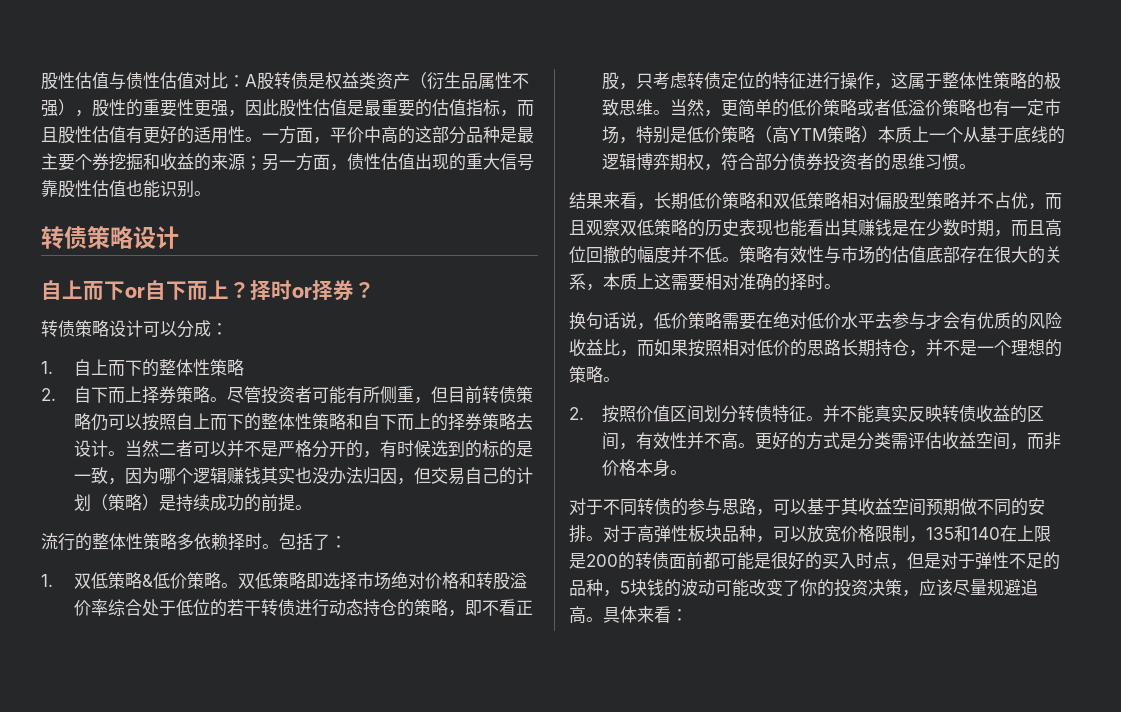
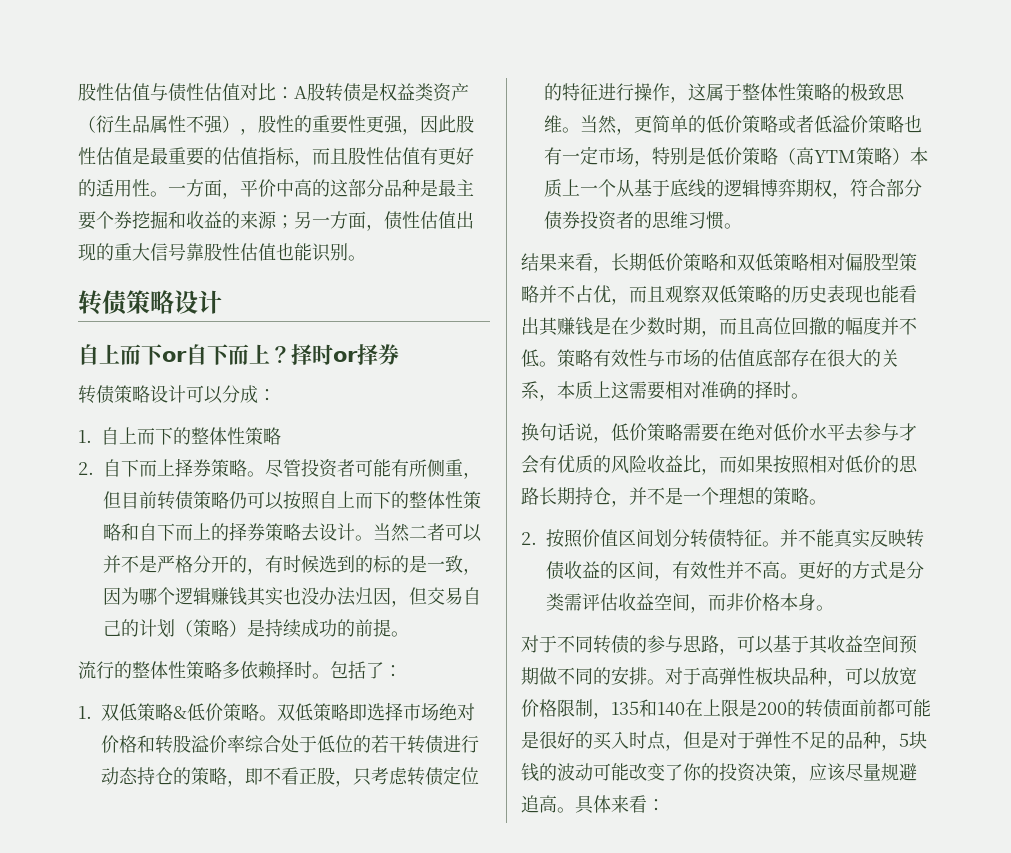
- 择时or择券？
+ 择时or择券

